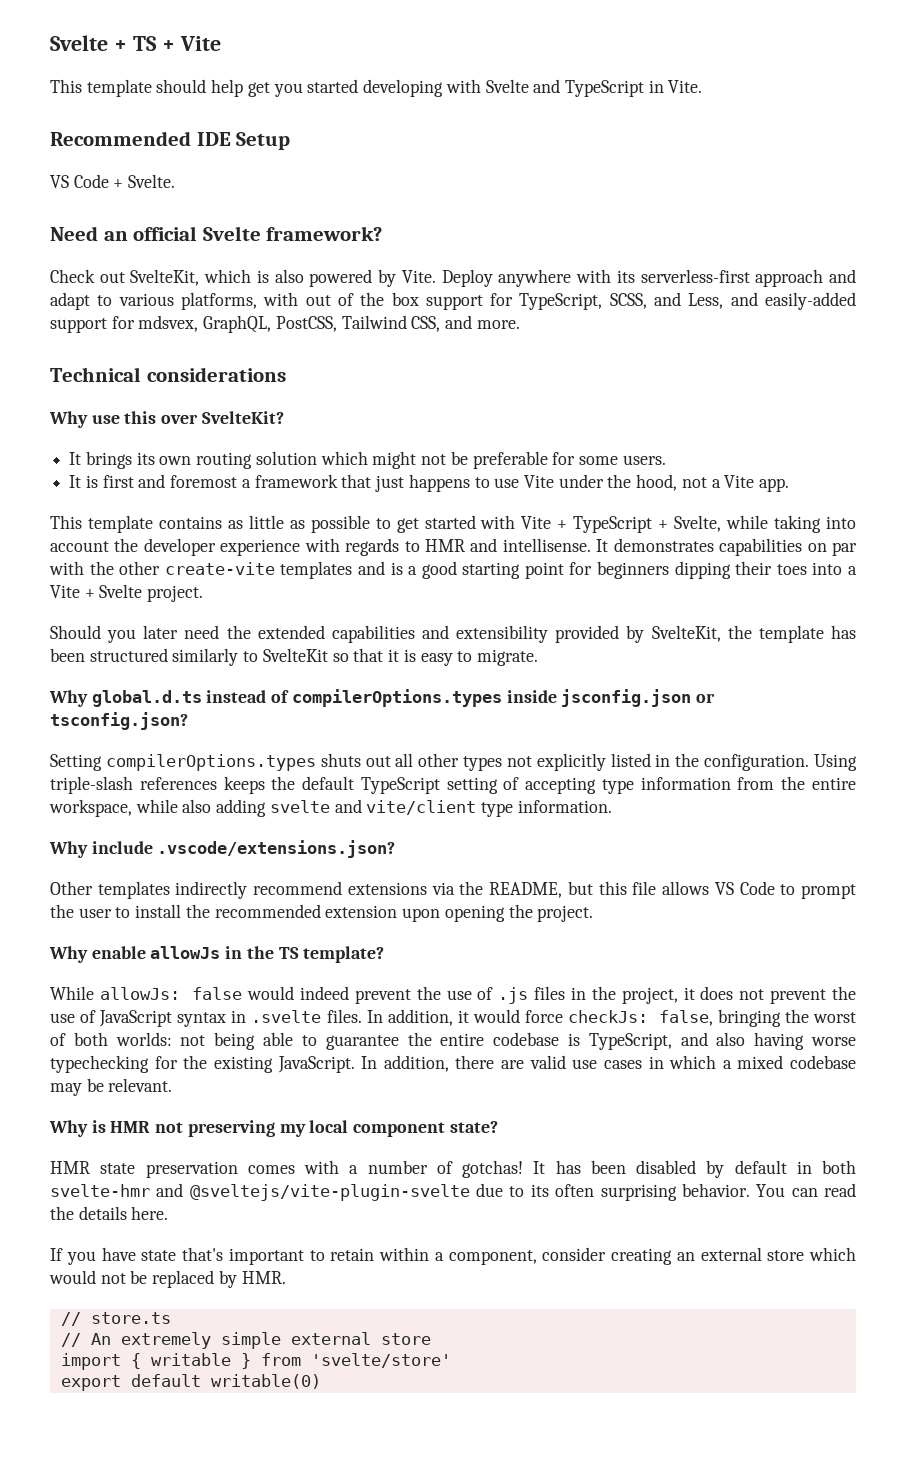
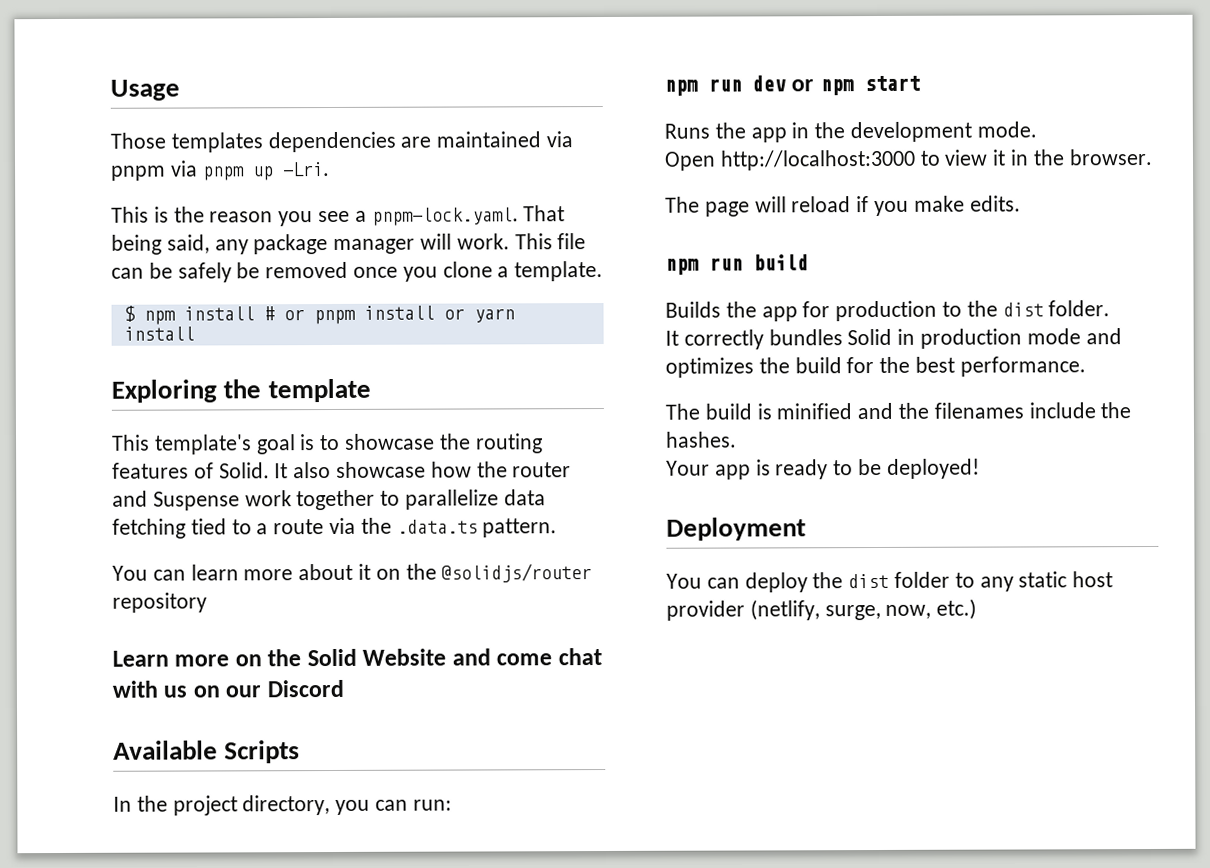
- Svelte + TS + Vite
- This template should help get you started developing with Svelte and TypeScript in Vite.
- Recommended IDE Setup
- VS Code + Svelte.
- Need an official Svelte framework?
- Check out SvelteKit, which is also powered by Vite. Deploy anywhere with its serverless-first approach and adapt to various platforms, with out of the box support for TypeScript, SCSS, and Less, and easily-added support for mdsvex, GraphQL, PostCSS, Tailwind CSS, and more.
- Technical considerations
- Why use this over SvelteKit?
- It brings its own routing solution which might not be preferable for some users.
- It is first and foremost a framework that just happens to use Vite under the hood, not a Vite app.
- This template contains as little as possible to get started with Vite + TypeScript + Svelte, while taking into account the developer experience with regards to HMR and intellisense. It demonstrates capabilities on par with the other create-vite templates and is a good starting point for beginners dipping their toes into a Vite + Svelte project.
- Should you later need the extended capabilities and extensibility provided by SvelteKit, the template has been structured similarly to SvelteKit so that it is easy to migrate.
- Why global.d.ts instead of compilerOptions.types inside jsconfig.json or tsconfig.json?
- Setting compilerOptions.types shuts out all other types not explicitly listed in the configuration. Using triple-slash references keeps the default TypeScript setting of accepting type information from the entire workspace, while also adding svelte and vite/client type information.
- Why include .vscode/extensions.json?
- Other templates indirectly recommend extensions via the README, but this file allows VS Code to prompt the user to install the recommended extension upon opening the project.
- Why enable allowJs in the TS template?
- While allowJs: false would indeed prevent the use of .js files in the project, it does not prevent the use of JavaScript syntax in .svelte files. In addition, it would force checkJs: false, bringing the worst of both worlds: not being able to guarantee the entire codebase is TypeScript, and also having worse typechecking for the existing JavaScript. In addition, there are valid use cases in which a mixed codebase may be relevant.
- Why is HMR not preserving my local component state?
- HMR state preservation comes with a number of gotchas! It has been disabled by default in both svelte-hmr and @sveltejs/vite-plugin-svelte due to its often surprising behavior. You can read the details here.
- If you have state that's important to retain within a component, consider creating an external store which would not be replaced by HMR.
- // store.ts
- // An extremely simple external store
- import { writable } from 'svelte/store'
- export default writable(0)
+ Usage
+ Those templates dependencies are maintained via pnpm via pnpm up -Lri.
+ This is the reason you see a pnpm-lock.yaml. That being said, any package manager will work. This file can be safely be removed once you clone a template.
+ $ npm install # or pnpm install or yarn install
+ Exploring the template
+ This template's goal is to showcase the routing features of Solid. It also showcase how the router and Suspense work together to parallelize data fetching tied to a route via the .data.ts pattern.
+ You can learn more about it on the @solidjs/router repository
+ Learn more on the Solid Website and come chat with us on our Discord
+ Available Scripts
+ In the project directory, you can run:
+ npm run dev or npm start
+ Runs the app in the development mode.
+ Open http://localhost:3000 to view it in the browser.
+ The page will reload if you make edits.
+ npm run build
+ Builds the app for production to the dist folder.
+ It correctly bundles Solid in production mode and optimizes the build for the best performance.
+ The build is minified and the filenames include the hashes.
+ Your app is ready to be deployed!
+ Deployment
+ You can deploy the dist folder to any static host provider (netlify, surge, now, etc.)

